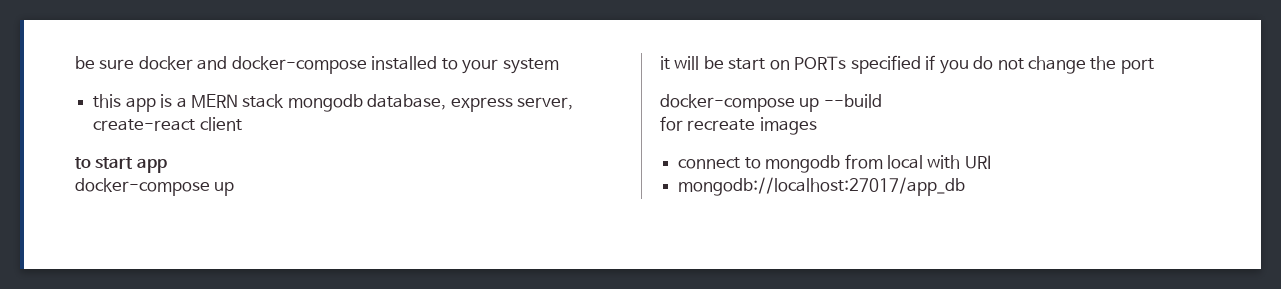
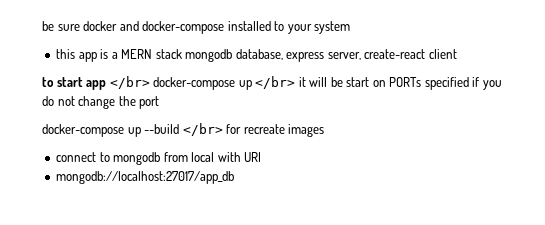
- to start app
- docker-compose up
- it will be start on PORTs specified if you do not change the port
+ to start app </br> docker-compose up </br> it will be start on PORTs specified if you do not change the port
- docker-compose up --build
- for recreate images
+ docker-compose up --build </br> for recreate images

